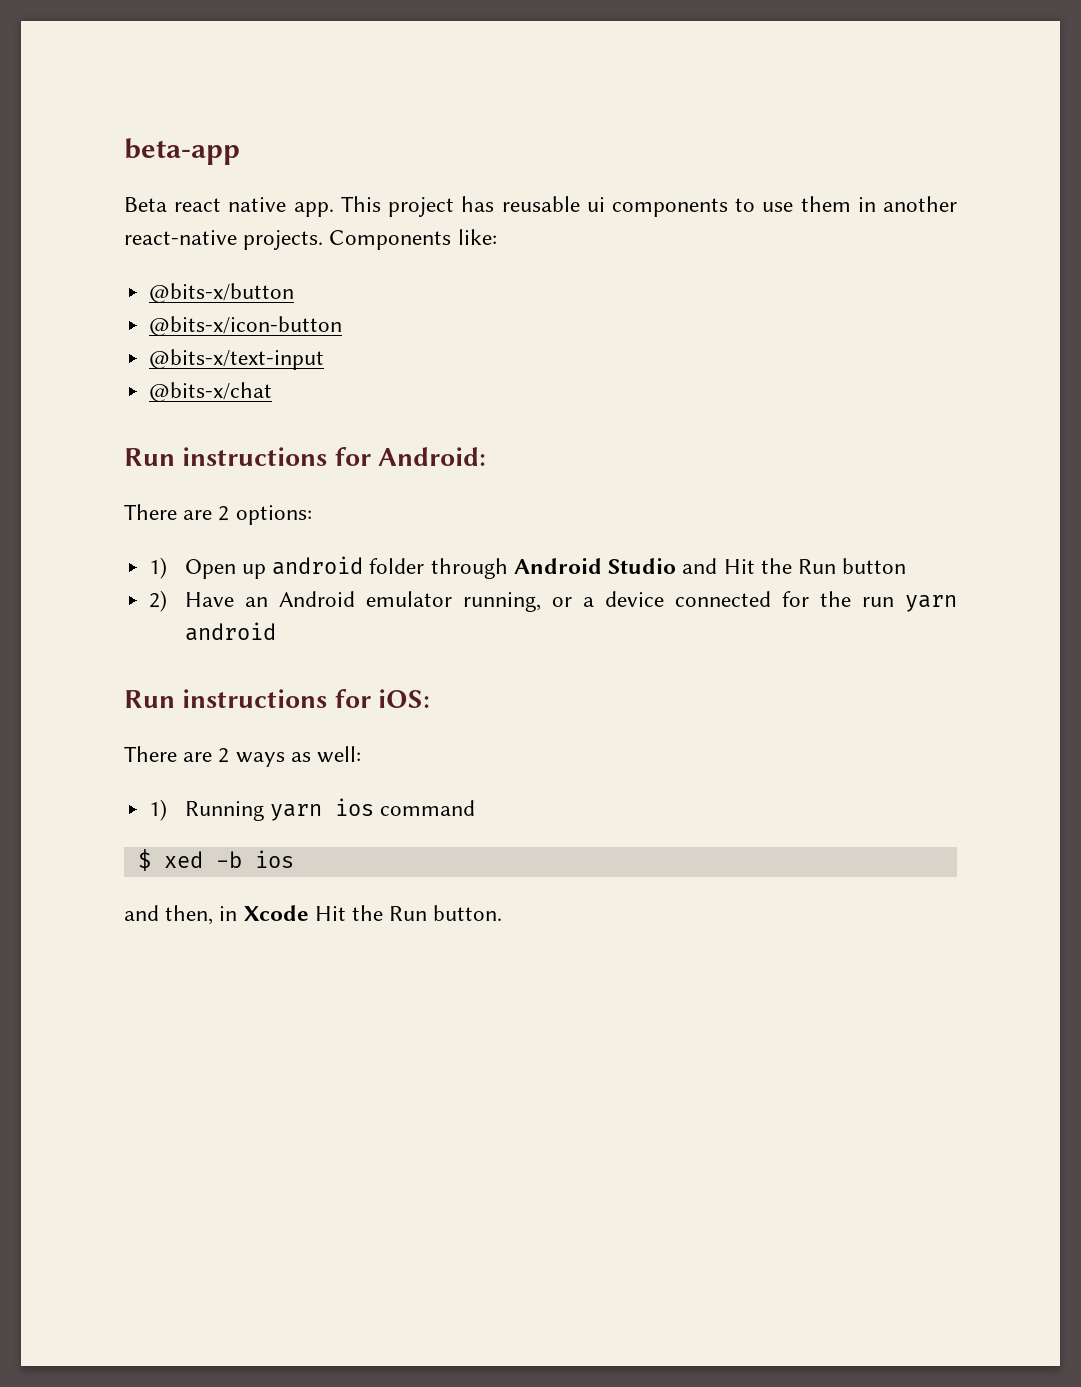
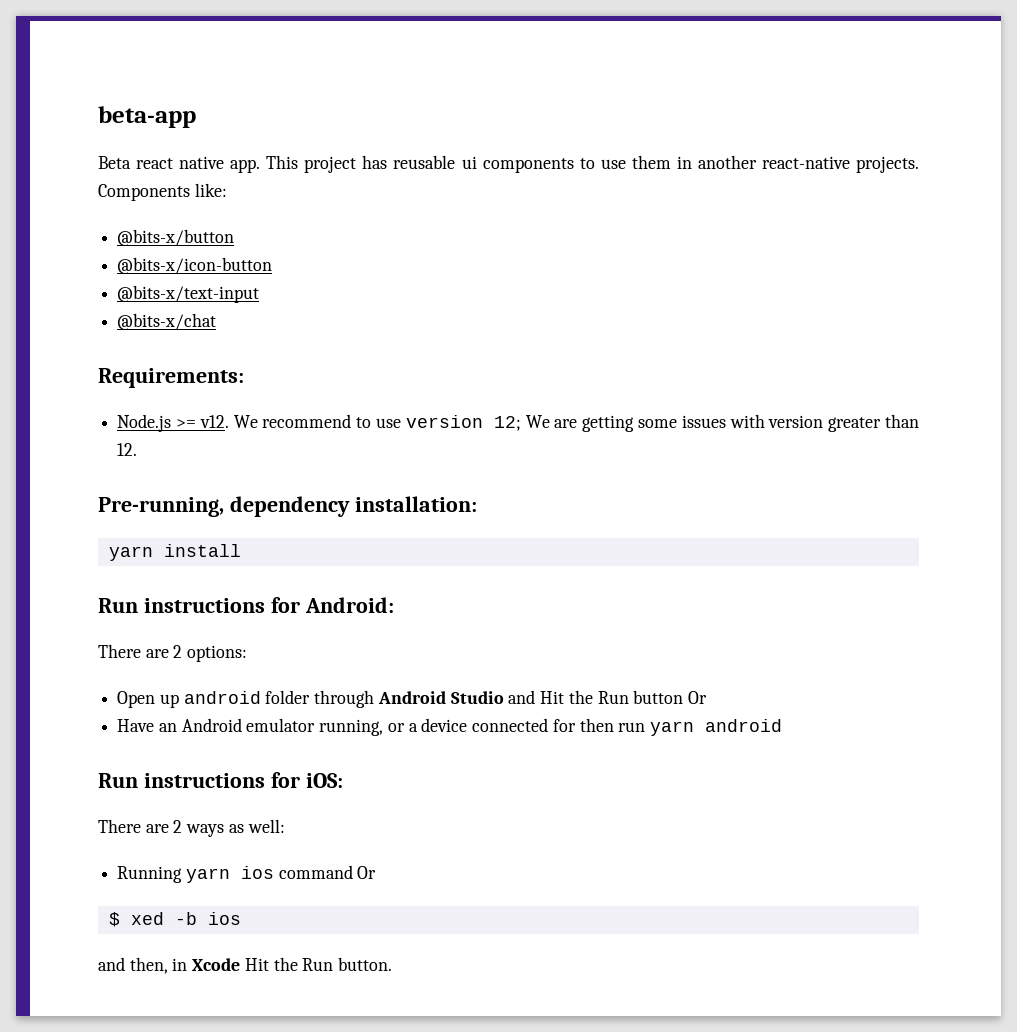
+ Requirements:
+ Node.js >= v12. We recommend to use version 12; We are getting some issues with version greater than 12.
+ Pre-running, dependency installation:
+ yarn install
- 1) Open up android folder through Android Studio and Hit the Run button
- 2) Have an Android emulator running, or a device connected for the run yarn android
+ Open up android folder through Android Studio and Hit the Run button Or
+ Have an Android emulator running, or a device connected for then run yarn android
- 1) Running yarn ios command
+ Running yarn ios command Or

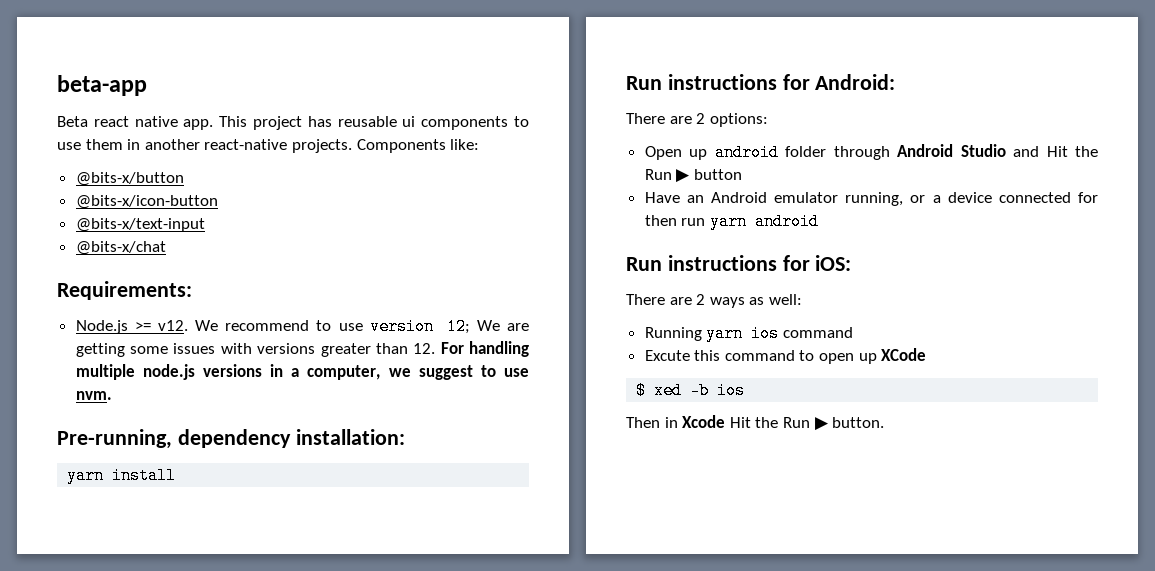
- We recommend to use version 12; We are getting some issues with version greater than 12.
+ We recommend to use version 12; We are getting some issues with versions greater than 12. For handling multiple node.js versions in a computer, we suggest to use nvm.
- Open up android folder through Android Studio and Hit the Run button Or
+ Open up android folder through Android Studio and Hit the Run ▶ button
- Running yarn ios command Or
+ Running yarn ios command
+ Excute this command to open up XCode
- and then, in Xcode Hit the Run button.
+ Then in Xcode Hit the Run ▶ button.

